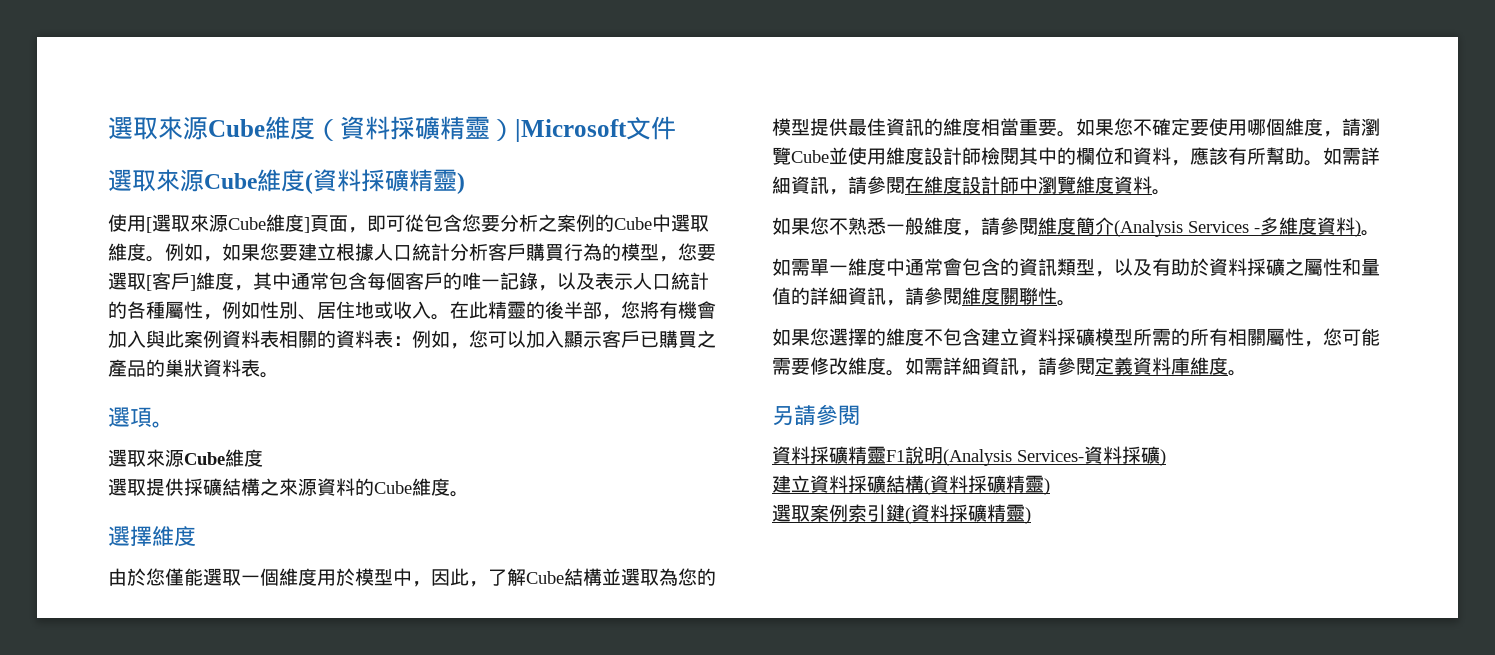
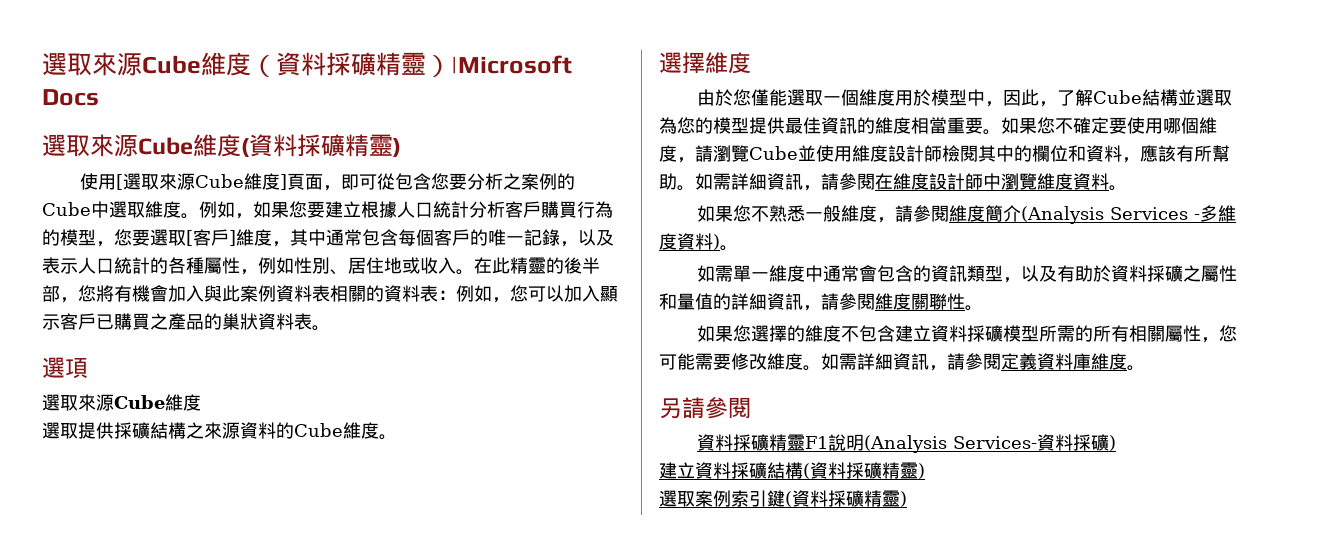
- 選取來源Cube維度（資料採礦精靈）|Microsoft文件
+ 選取來源Cube維度（資料採礦精靈）|Microsoft Docs
- 選項。
+ 選項

